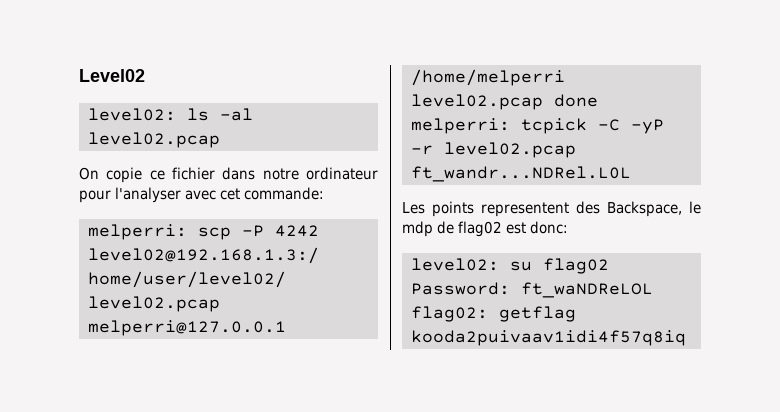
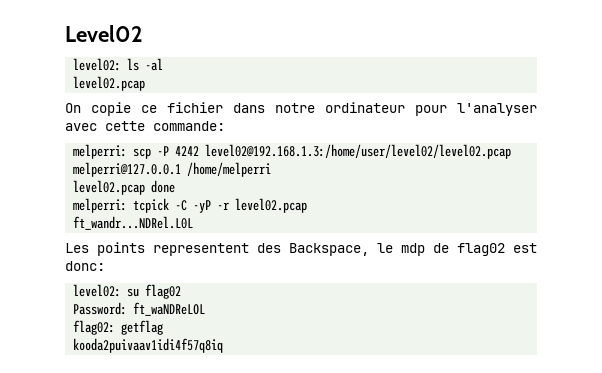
- On copie ce fichier dans notre ordinateur pour l'analyser avec cet commande:
+ On copie ce fichier dans notre ordinateur pour l'analyser avec cette commande:

